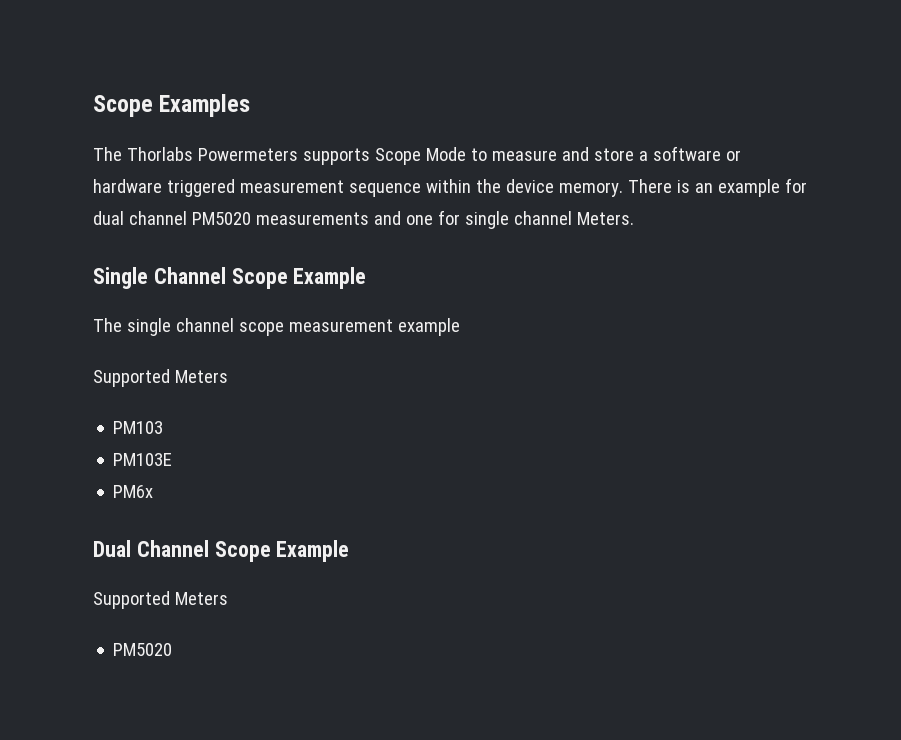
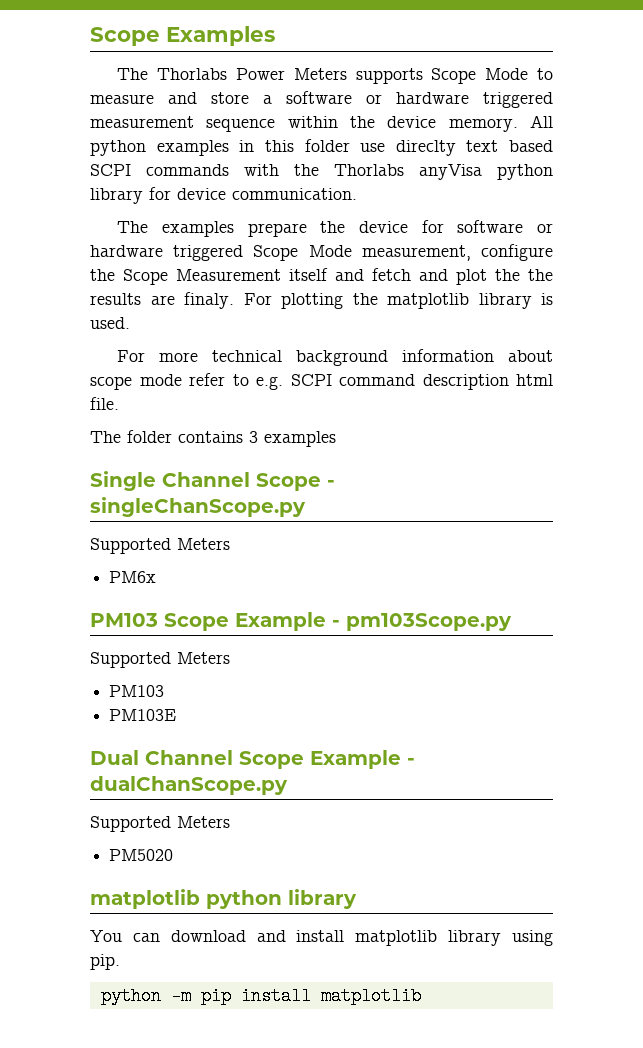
- The Thorlabs Powermeters supports Scope Mode to measure and store a software or hardware triggered measurement sequence within the device memory.
+ The Thorlabs Power Meters supports Scope Mode to measure and store a software or hardware triggered measurement sequence within the device memory.
- There is an example for dual channel PM5020 measurements and one for single channel Meters.
- Single Channel Scope Example
- The single channel scope measurement example
+ All python examples in this folder use direclty text based SCPI commands with the Thorlabs anyVisa python library for device communication.
+ The examples prepare the device for software or hardware triggered Scope Mode measurement, configure the Scope Measurement itself and fetch and plot the the results are finaly. For plotting the matplotlib library is used.
+ For more technical background information about scope mode refer to e.g. SCPI command description html file.
+ The folder contains 3 examples
+ Single Channel Scope - singleChanScope.py
+ Supported Meters
+ PM6x
+ PM103 Scope Example - pm103Scope.py
- PM6x
- Dual Channel Scope Example
+ Dual Channel Scope Example - dualChanScope.py
+ matplotlib python library
+ You can download and install matplotlib library using pip.
+ python -m pip install matplotlib

